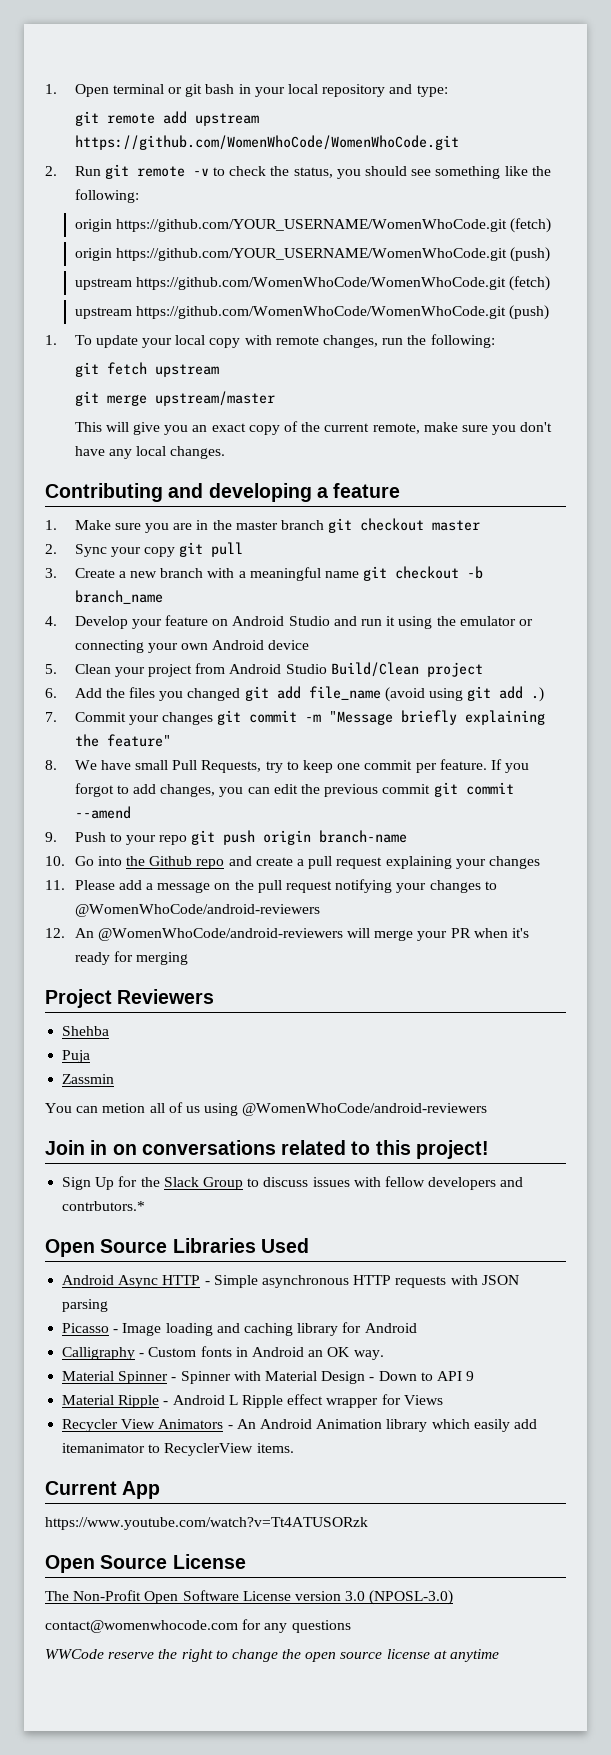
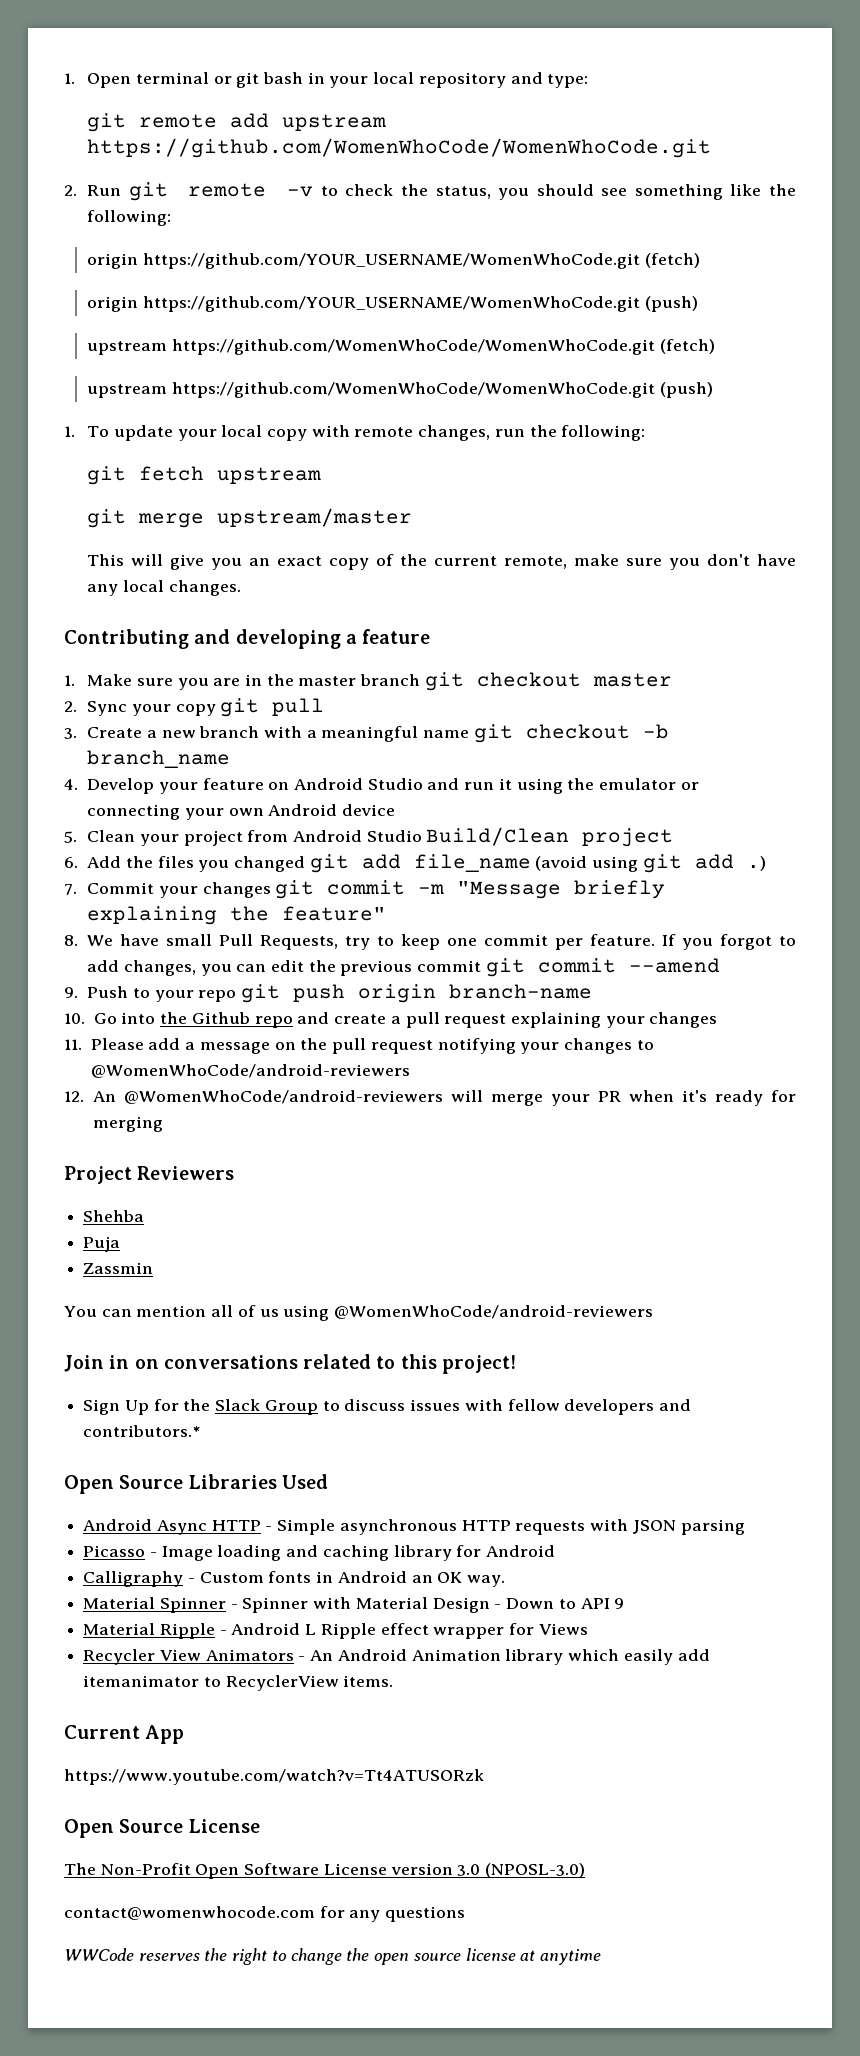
- You can metion all of us using @WomenWhoCode/android-reviewers
+ You can mention all of us using @WomenWhoCode/android-reviewers
- Sign Up for the Slack Group to discuss issues with fellow developers and contrbutors.*
+ Sign Up for the Slack Group to discuss issues with fellow developers and contributors.*
- WWCode reserve the right to change the open source license at anytime
+ WWCode reserves the right to change the open source license at anytime

